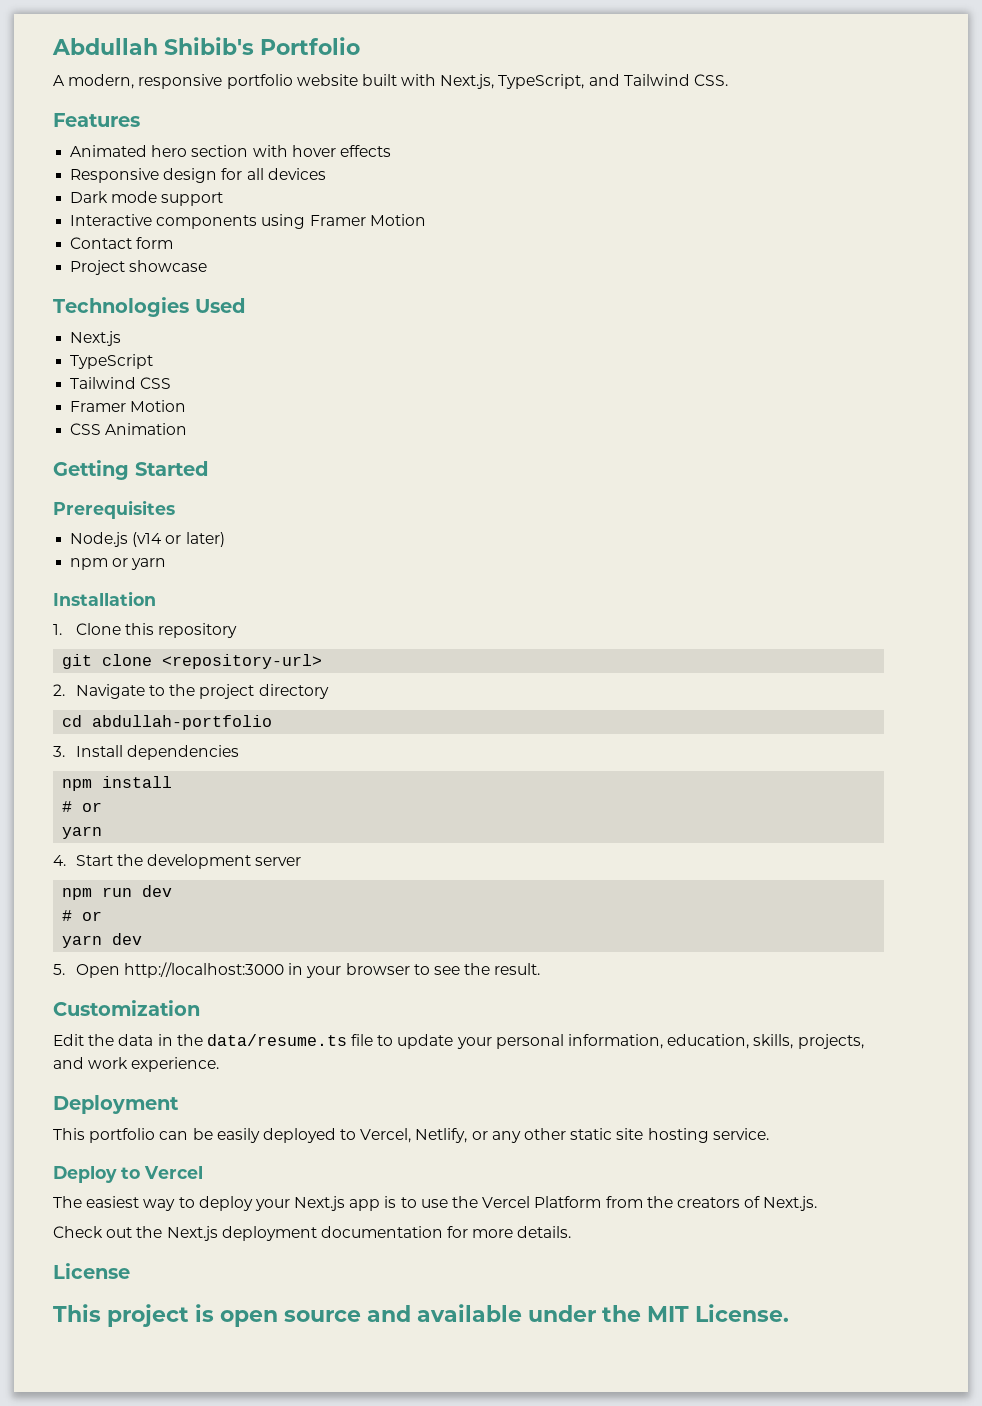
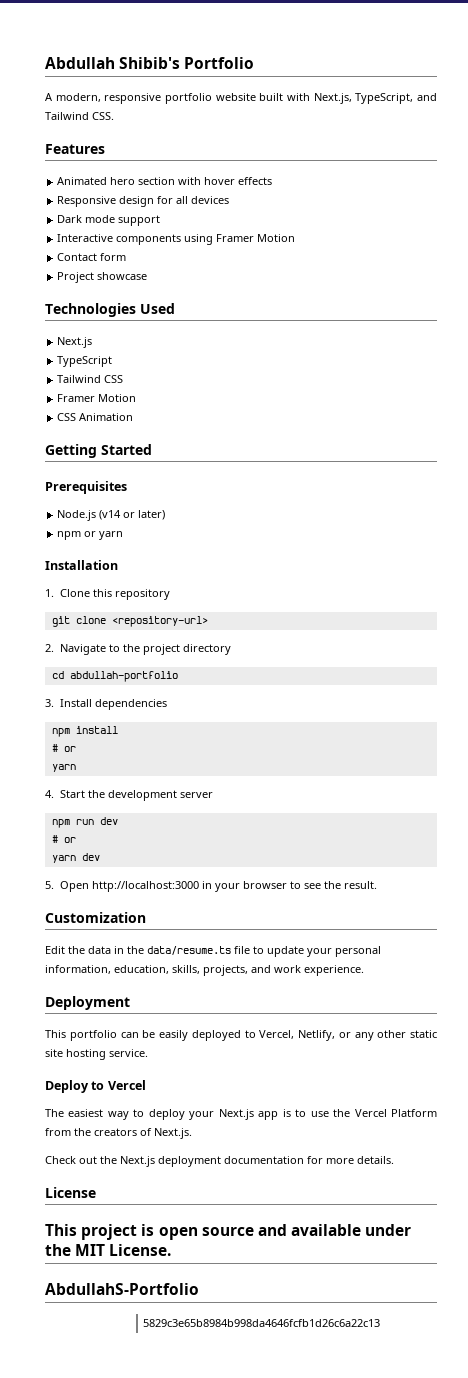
+ AbdullahS-Portfolio
+ 5829c3e65b8984b998da4646fcfb1d26c6a22c13

